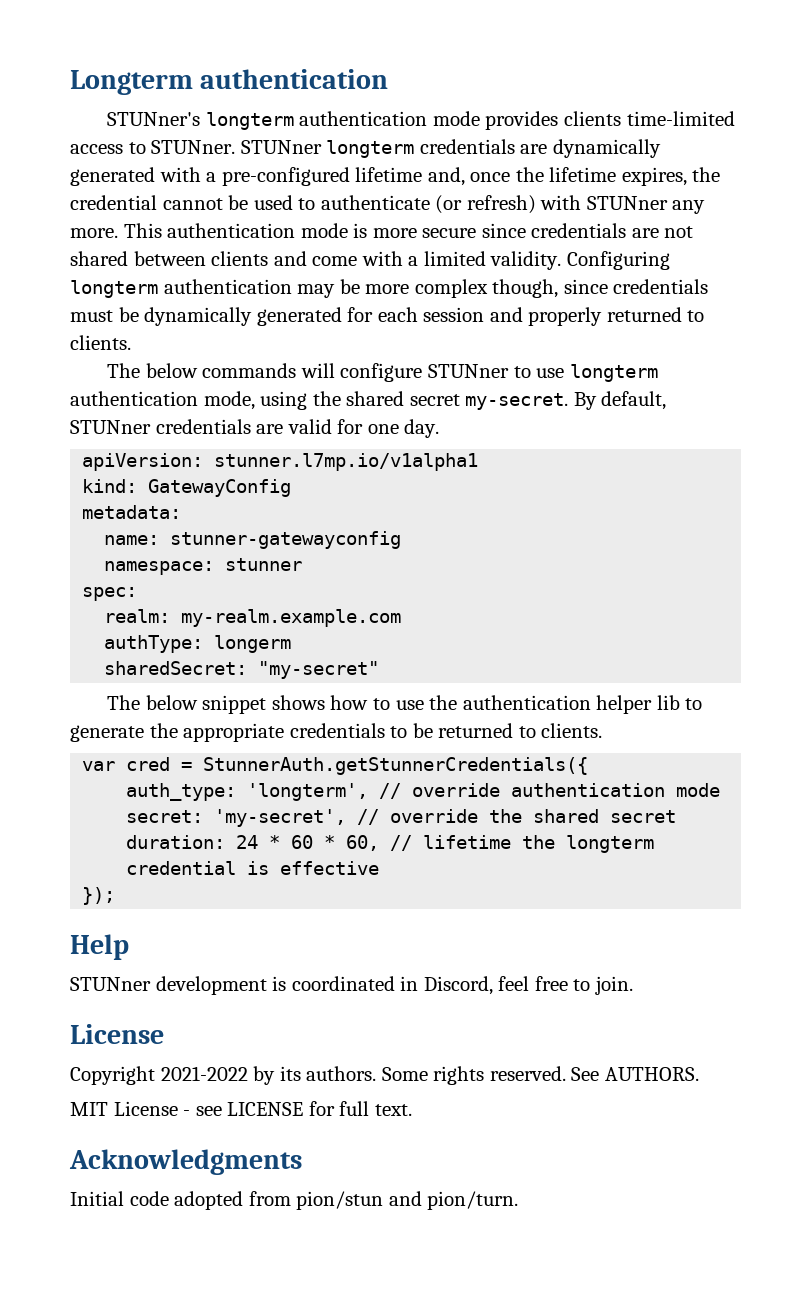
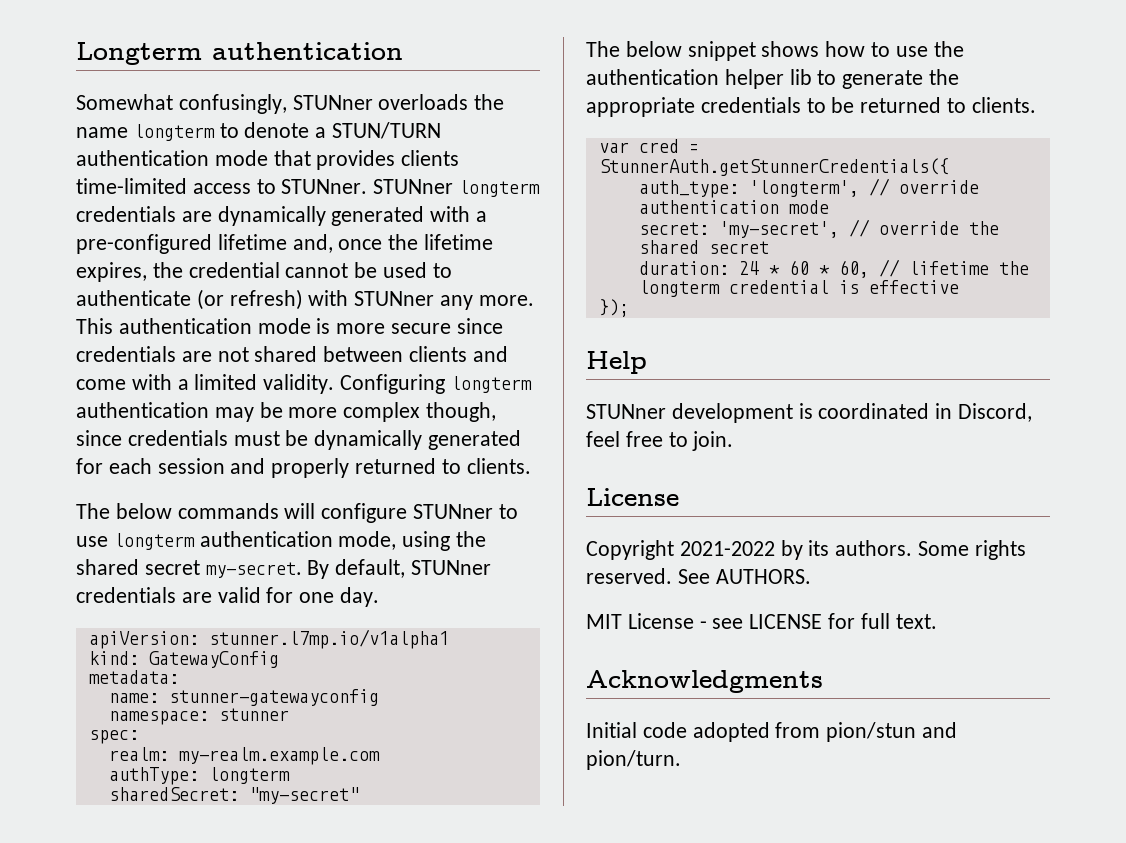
- STUNner's longterm authentication mode provides clients time-limited access to STUNner.
+ Somewhat confusingly, STUNner overloads the name longterm to denote a STUN/TURN authentication mode that provides clients time-limited access to STUNner.
- authType: longerm
+ authType: longterm

